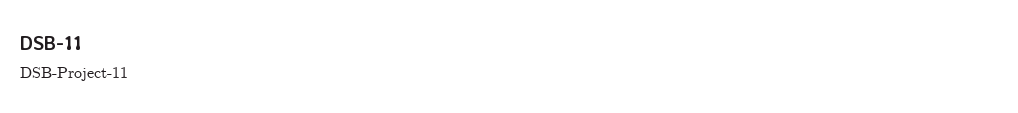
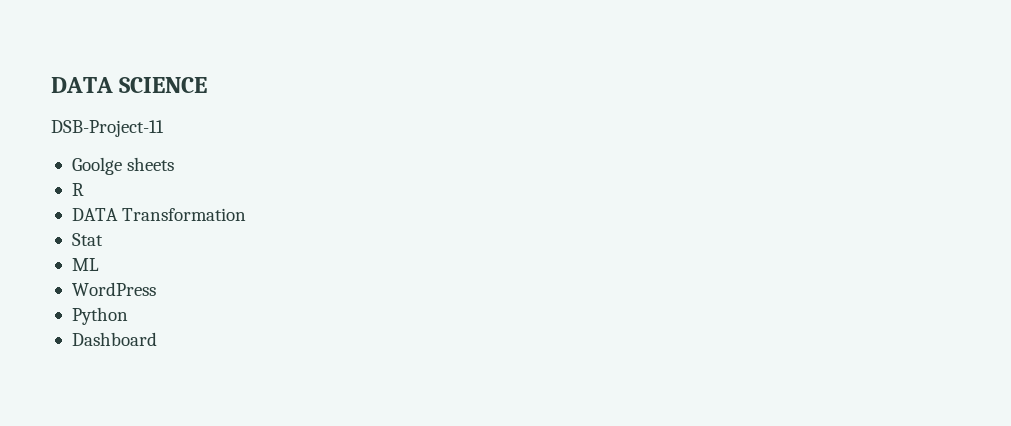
- DSB-11
+ DATA SCIENCE
+ Goolge sheets
+ R
+ DATA Transformation
+ Stat
+ ML
+ WordPress
+ Python
+ Dashboard

